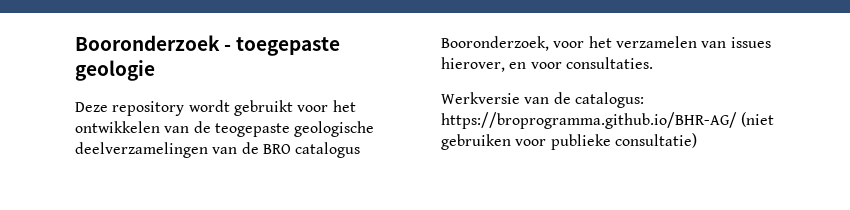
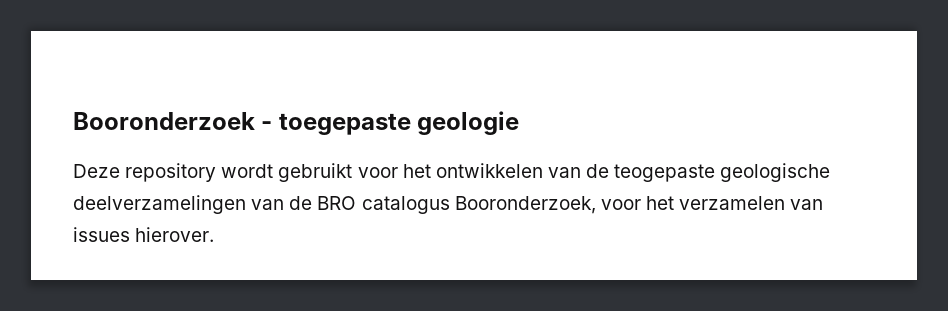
- Deze repository wordt gebruikt voor het ontwikkelen van de teogepaste geologische deelverzamelingen van de BRO catalogus Booronderzoek, voor het verzamelen van issues hierover, en voor consultaties.
- Werkversie van de catalogus: https://broprogramma.github.io/BHR-AG/ (niet gebruiken voor publieke consultatie)
+ Deze repository wordt gebruikt voor het ontwikkelen van de teogepaste geologische deelverzamelingen van de BRO catalogus Booronderzoek, voor het verzamelen van issues hierover.

